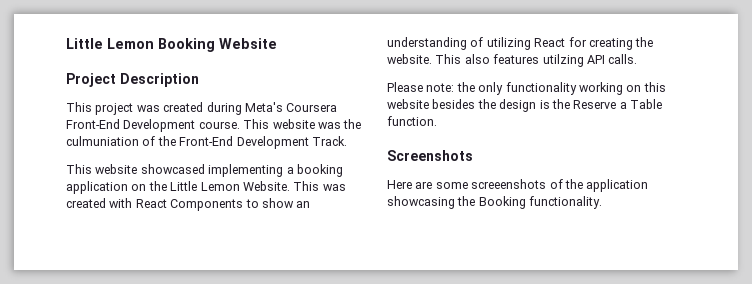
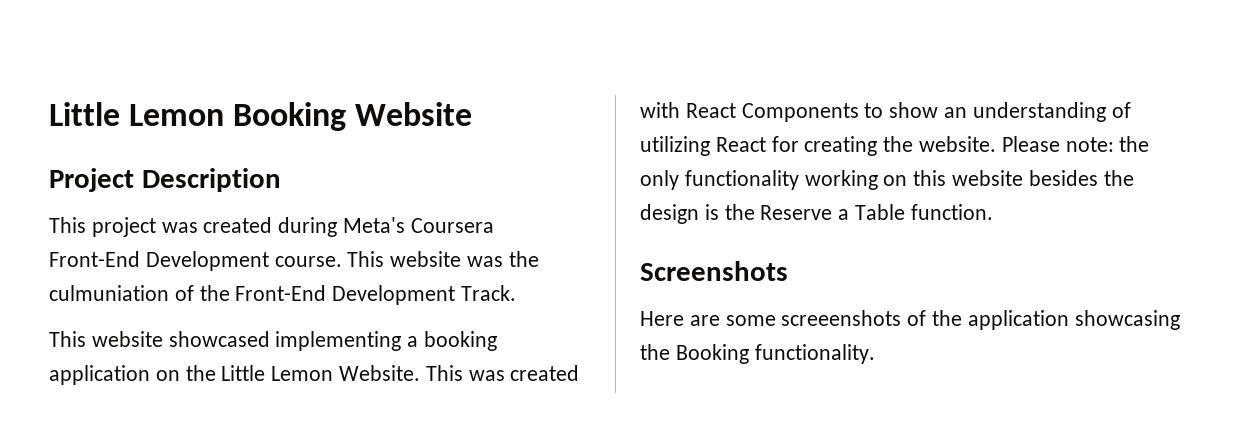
- This was created with React Components to show an understanding of utilizing React for creating the website. This also features utilzing API calls.
- Please note: the only functionality working on this website besides the design is the Reserve a Table function.
+ This was created with React Components to show an understanding of utilizing React for creating the website. Please note: the only functionality working on this website besides the design is the Reserve a Table function.

